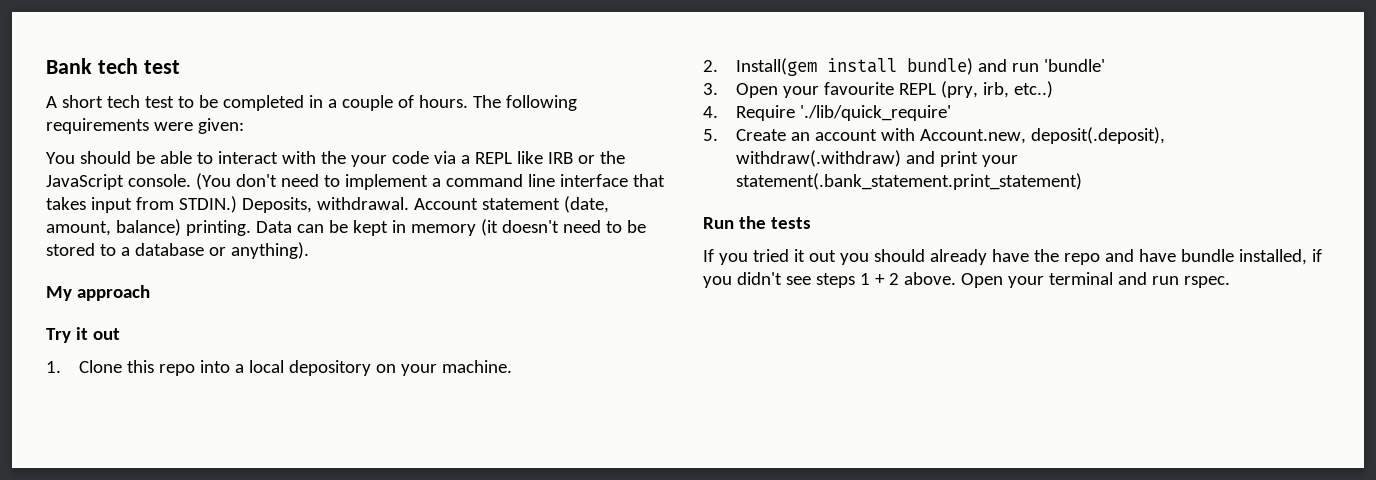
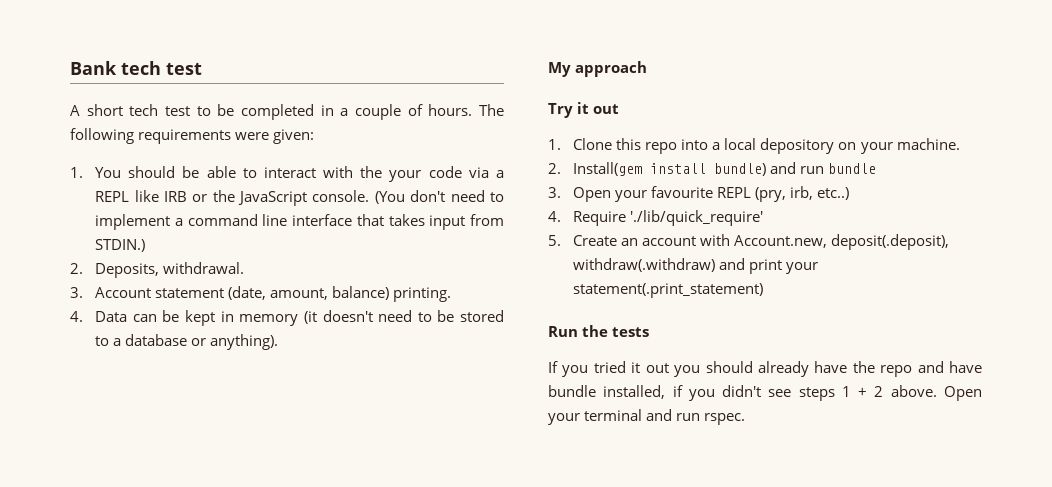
- You should be able to interact with the your code via a REPL like IRB or the JavaScript console.
+ 1. You should be able to interact with the your code via a REPL like IRB or the JavaScript console.
- (You don't need to implement a command line interface that takes input from STDIN.) Deposits, withdrawal. Account statement (date, amount, balance) printing. Data can be kept in memory (it doesn't need to be stored to a database or anything).
+ (You don't need to implement a command line interface that takes input from STDIN.)
+ 2. Deposits, withdrawal.
+ 3. Account statement (date, amount, balance) printing.
+ 4. Data can be kept in memory (it doesn't need to be stored to a database or anything).
- 2. Install(gem install bundle) and run 'bundle'
+ 2. Install(gem install bundle) and run bundle
- 5. Create an account with Account.new, deposit(.deposit), withdraw(.withdraw) and print your statement(.bank_statement.print_statement)
+ 5. Create an account with Account.new, deposit(.deposit), withdraw(.withdraw) and print your statement(.print_statement)

